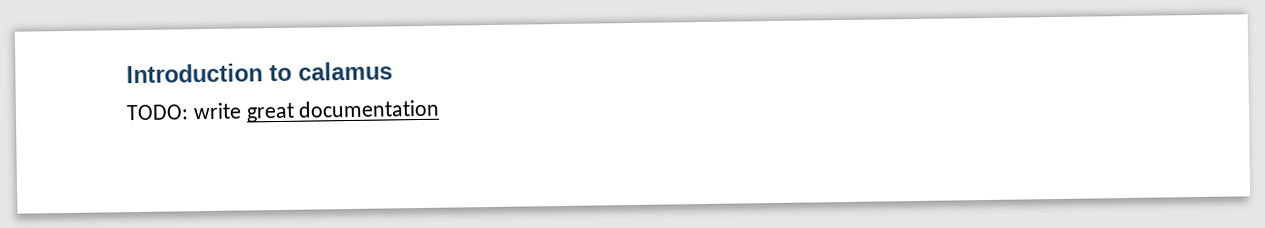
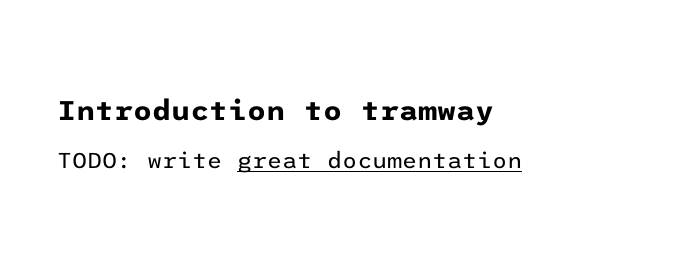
- Introduction to calamus
+ Introduction to tramway

